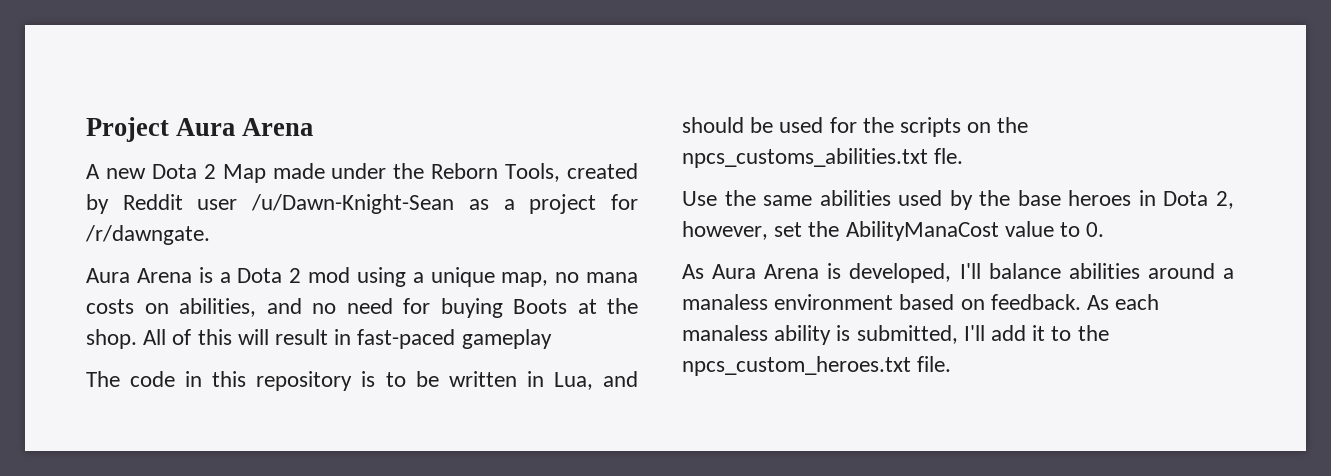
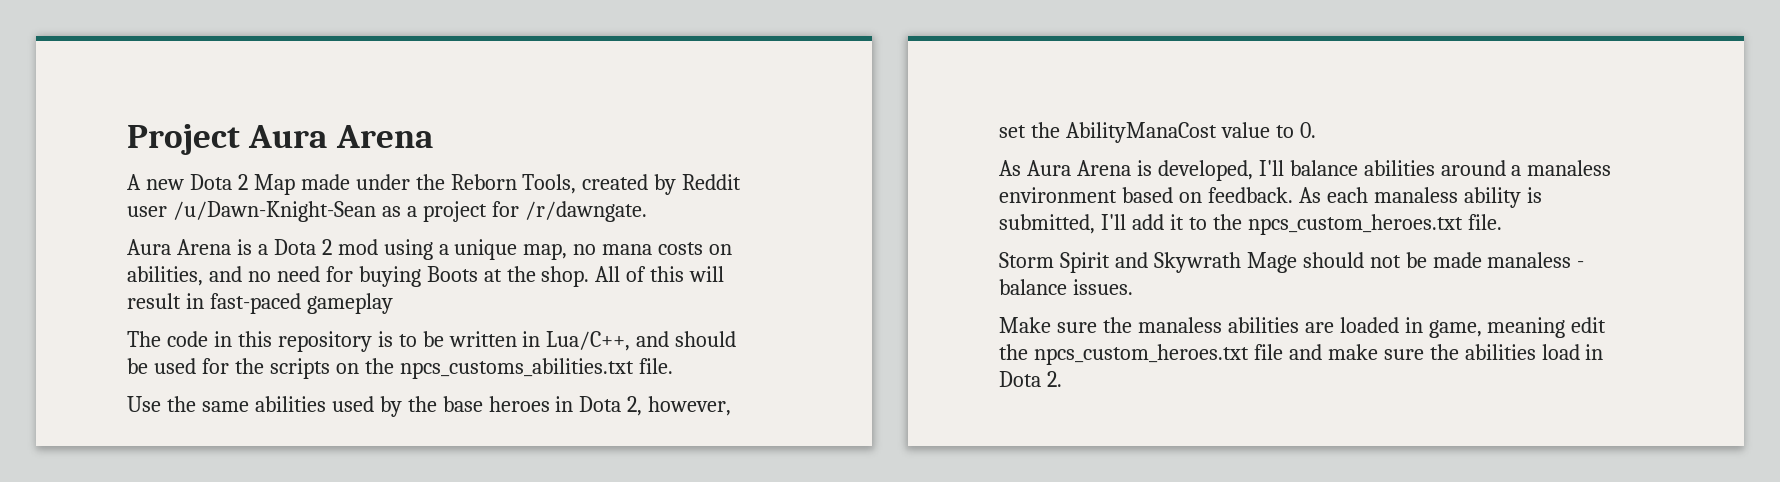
- The code in this repository is to be written in Lua, and should be used for the scripts on the npcs_customs_abilities.txt fle.
+ The code in this repository is to be written in Lua/C++, and should be used for the scripts on the npcs_customs_abilities.txt file.
+ Storm Spirit and Skywrath Mage should not be made manaless - balance issues.
+ Make sure the manaless abilities are loaded in game, meaning edit the npcs_custom_heroes.txt file and make sure the abilities load in Dota 2.

